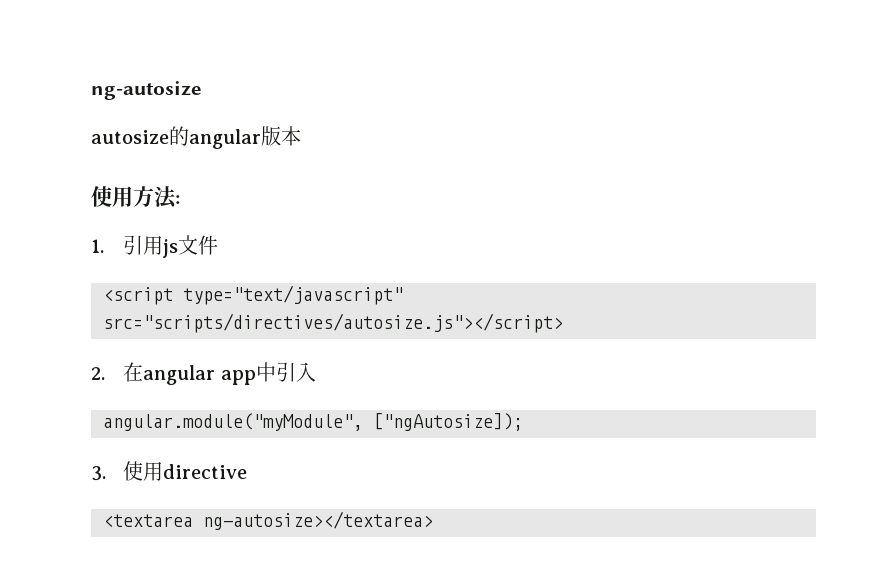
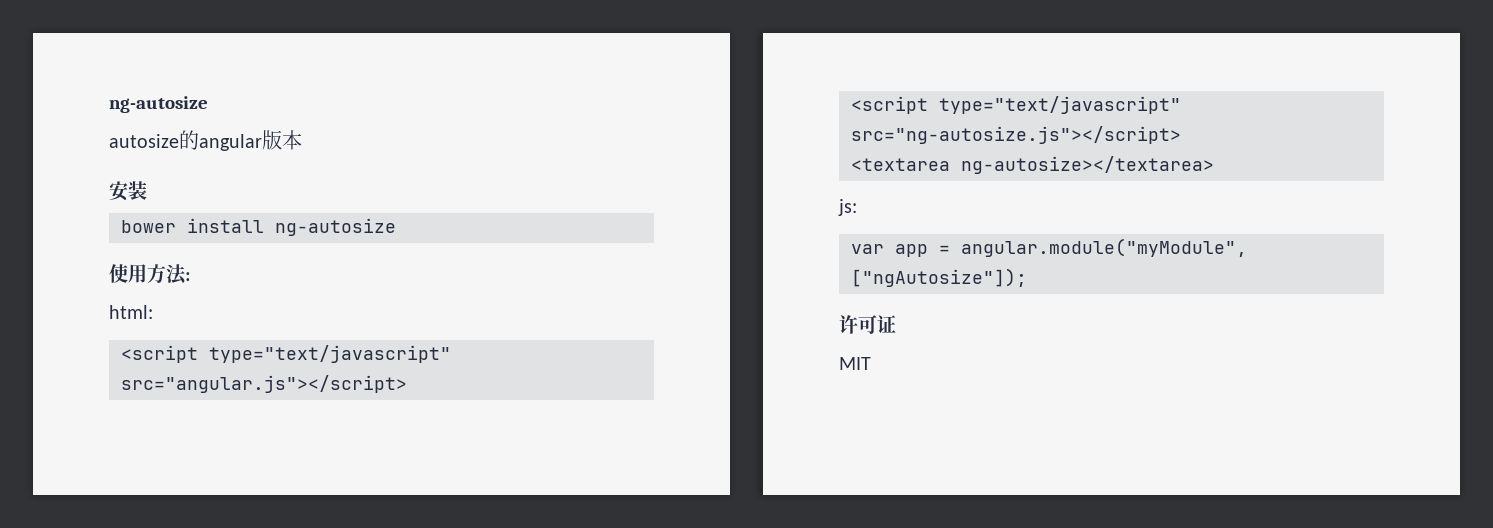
+ 安装
+ bower install ng-autosize
- 1.引用js文件
- <script type="text/javascript" src="scripts/directives/autosize.js"></script>
- 2.在angular app中引入
- angular.module("myModule", ["ngAutosize]);
- 3.使用directive
+ html:
+ <script type="text/javascript" src="angular.js"></script>
+ <script type="text/javascript" src="ng-autosize.js"></script>
  <textarea ng-autosize></textarea>
+ js:
+ var app = angular.module("myModule", ["ngAutosize"]);
+ 许可证
+ MIT

